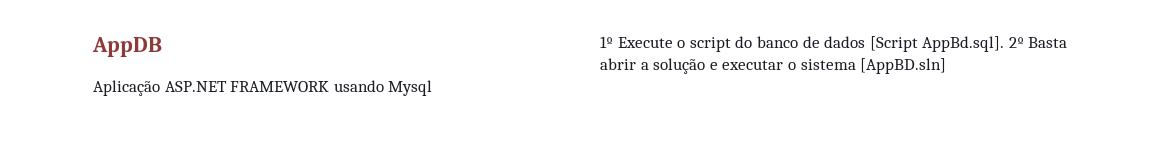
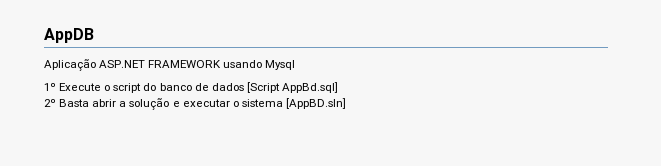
- 1º Execute o script do banco de dados [Script AppBd.sql]. 2º Basta abrir a solução e executar o sistema [AppBD.sln]
+ 1º Execute o script do banco de dados [Script AppBd.sql]
+ 2º Basta abrir a solução e executar o sistema [AppBD.sln]

